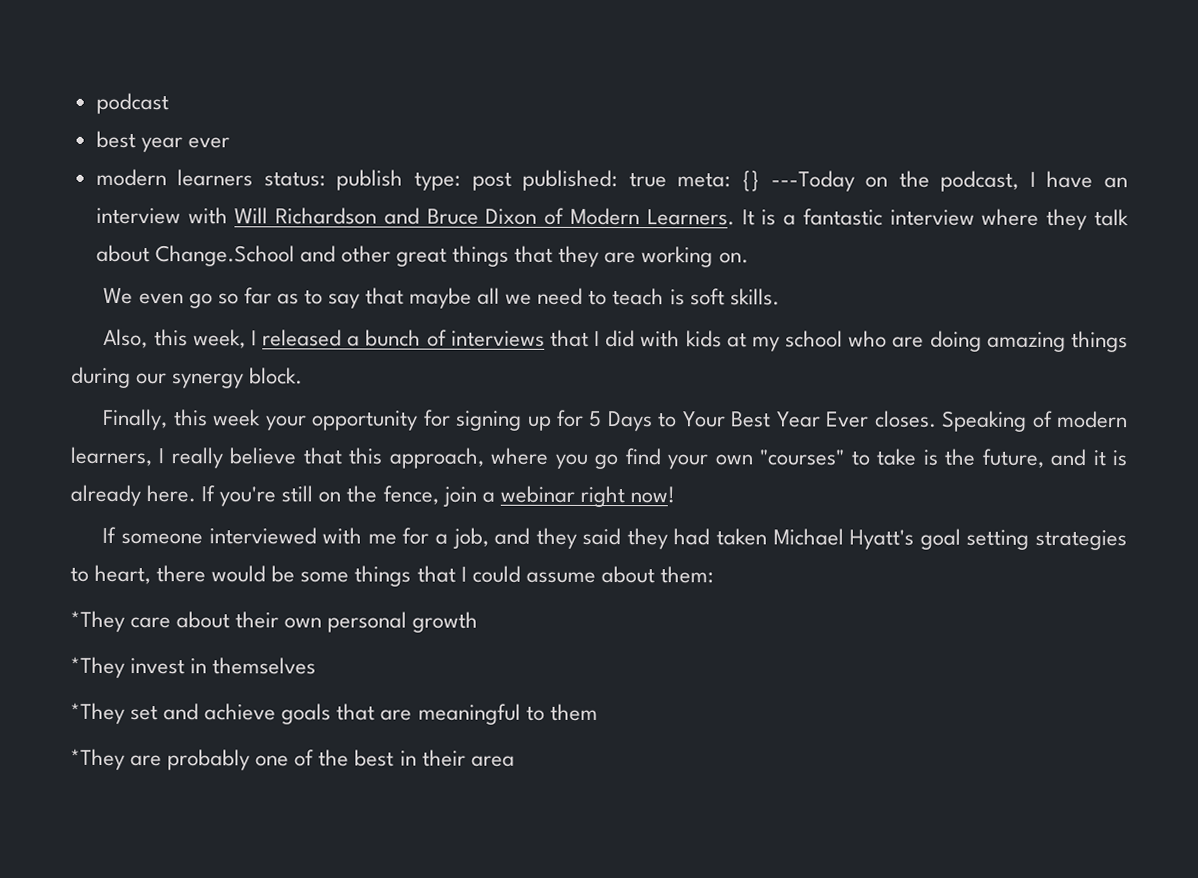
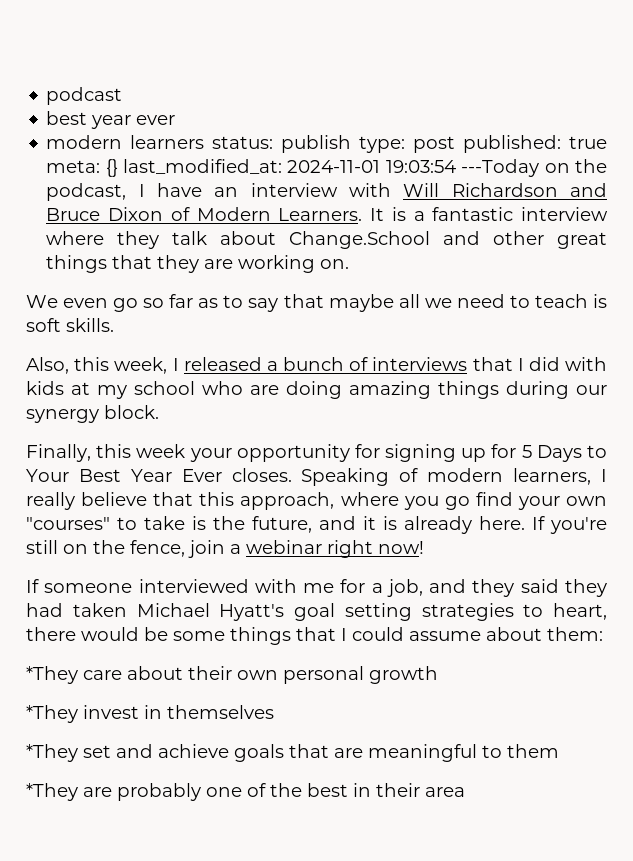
- modern learners status: publish type: post published: true meta: {} ---Today on the podcast, I have an interview with Will Richardson and Bruce Dixon of Modern Learners.
+ modern learners status: publish type: post published: true meta: {} last_modified_at: 2024-11-01 19:03:54 ---Today on the podcast, I have an interview with Will Richardson and Bruce Dixon of Modern Learners.

